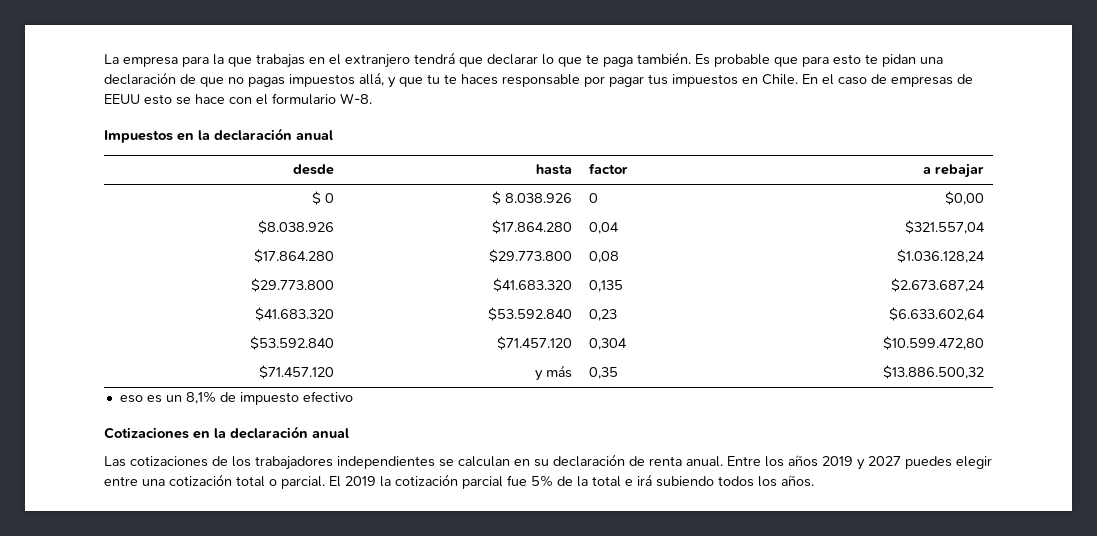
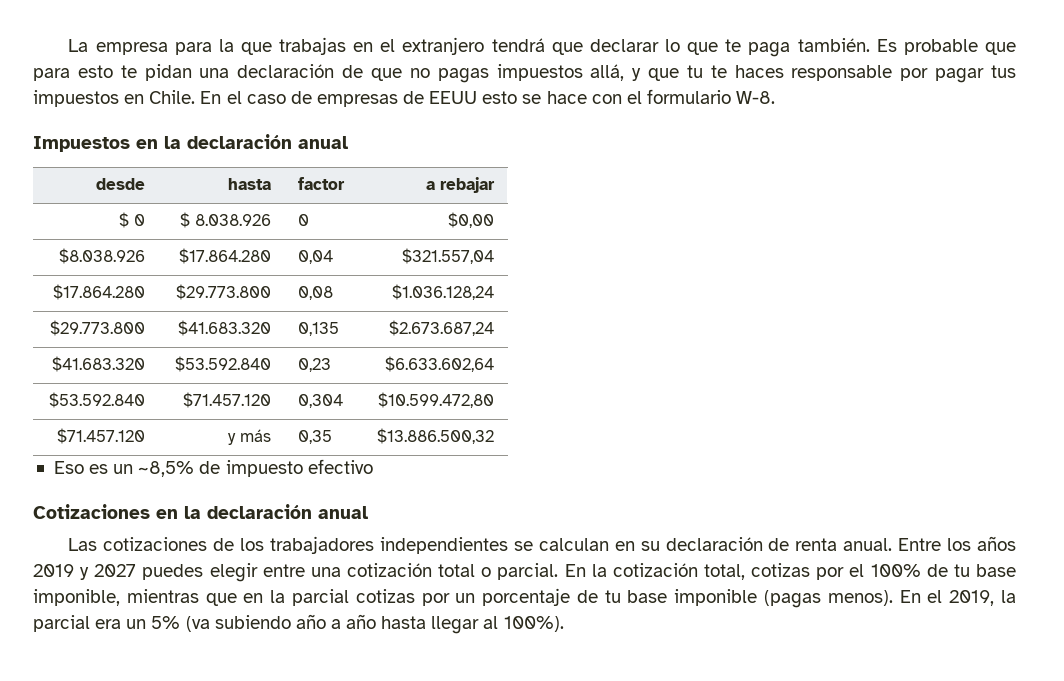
- eso es un 8,1% de impuesto efectivo
+ Eso es un ~8,5% de impuesto efectivo
- El 2019 la cotización parcial fue 5% de la total e irá subiendo todos los años.
+ En la cotización total, cotizas por el 100% de tu base imponible, mientras que en la parcial cotizas por un porcentaje de tu base imponible (pagas menos). En el 2019, la parcial era un 5% (va subiendo año a año hasta llegar al 100%).

